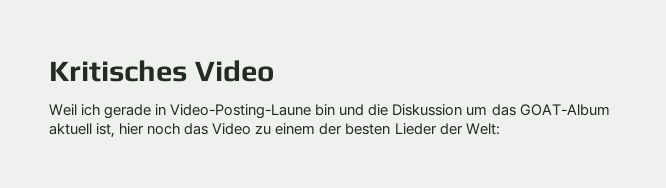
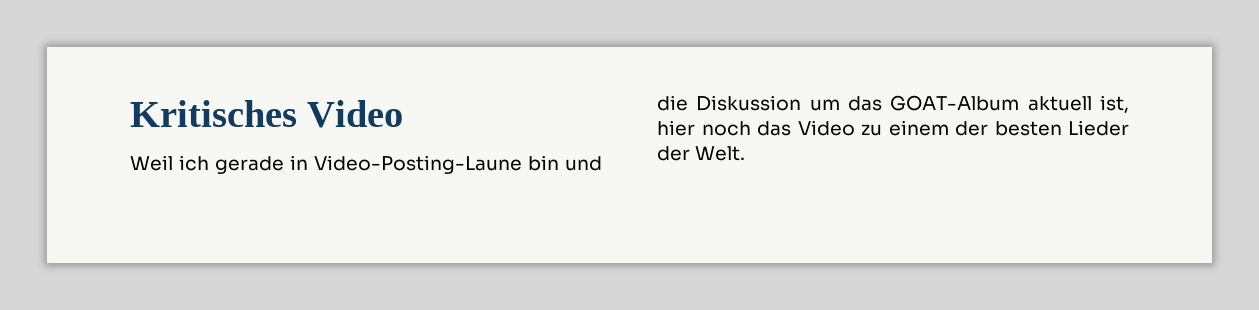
- Weil ich gerade in Video-Posting-Laune bin und die Diskussion um das GOAT-Album aktuell ist, hier noch das Video zu einem der besten Lieder der Welt:
+ Weil ich gerade in Video-Posting-Laune bin und die Diskussion um das GOAT-Album aktuell ist, hier noch das Video zu einem der besten Lieder der Welt.

